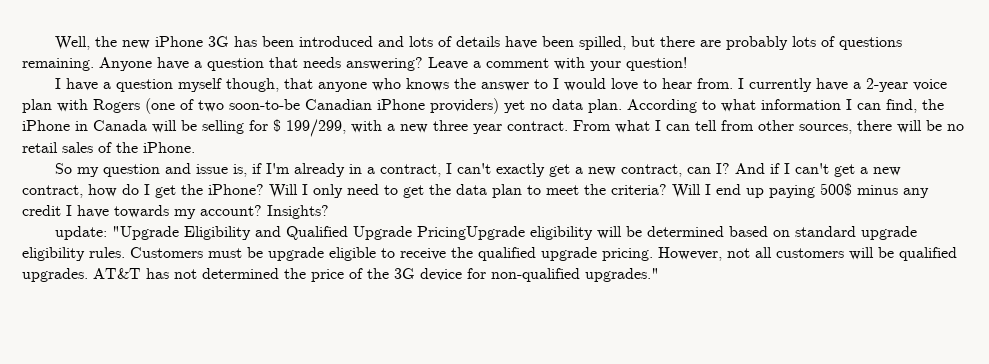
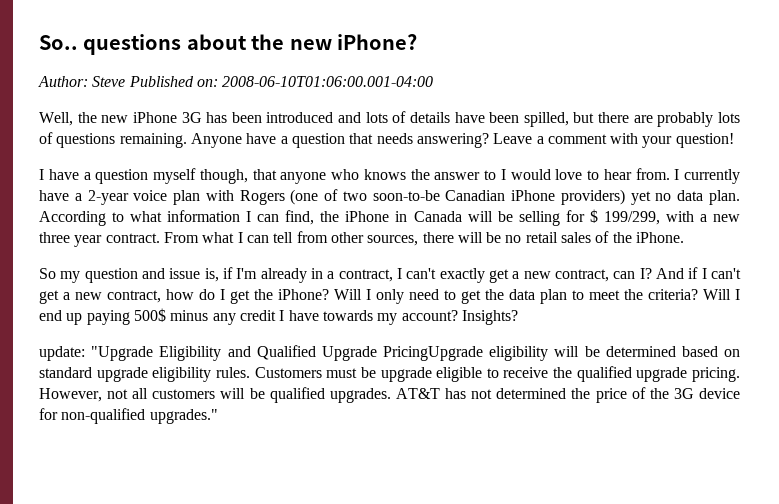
+ So.. questions about the new iPhone?
+ Author: Steve Published on: 2008-06-10T01:06:00.001-04:00

